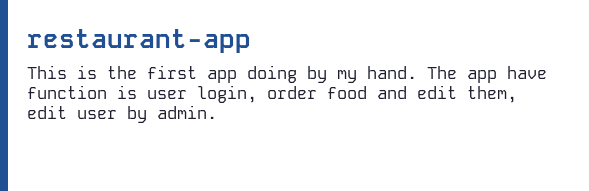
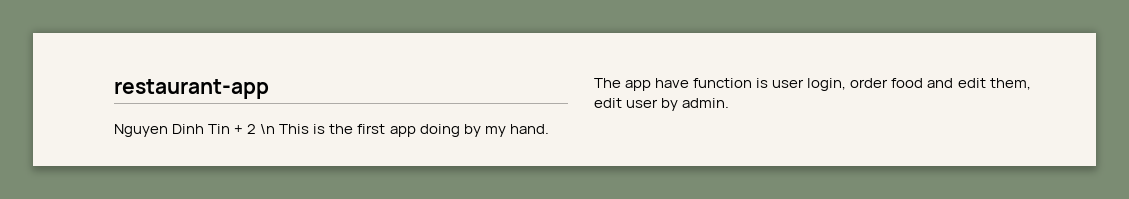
- This is the first app doing by my hand.
+ Nguyen Dinh Tin + 2 \n This is the first app doing by my hand.

